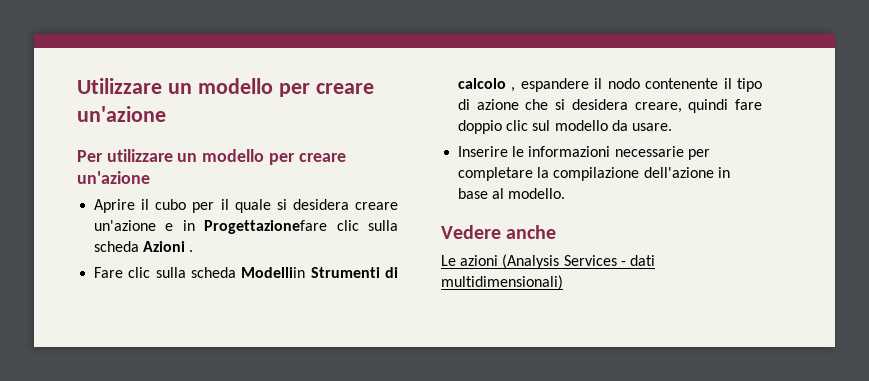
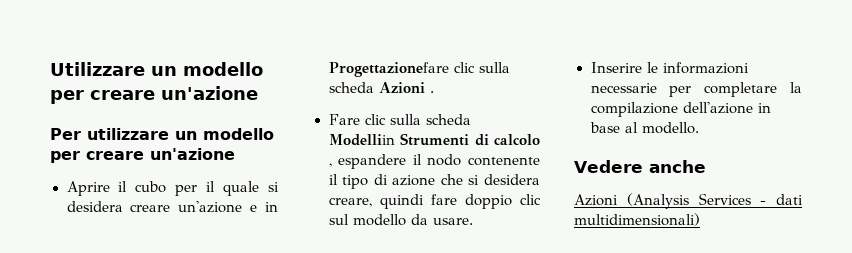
- Le azioni (Analysis Services - dati multidimensionali)
+ Azioni (Analysis Services - dati multidimensionali)

